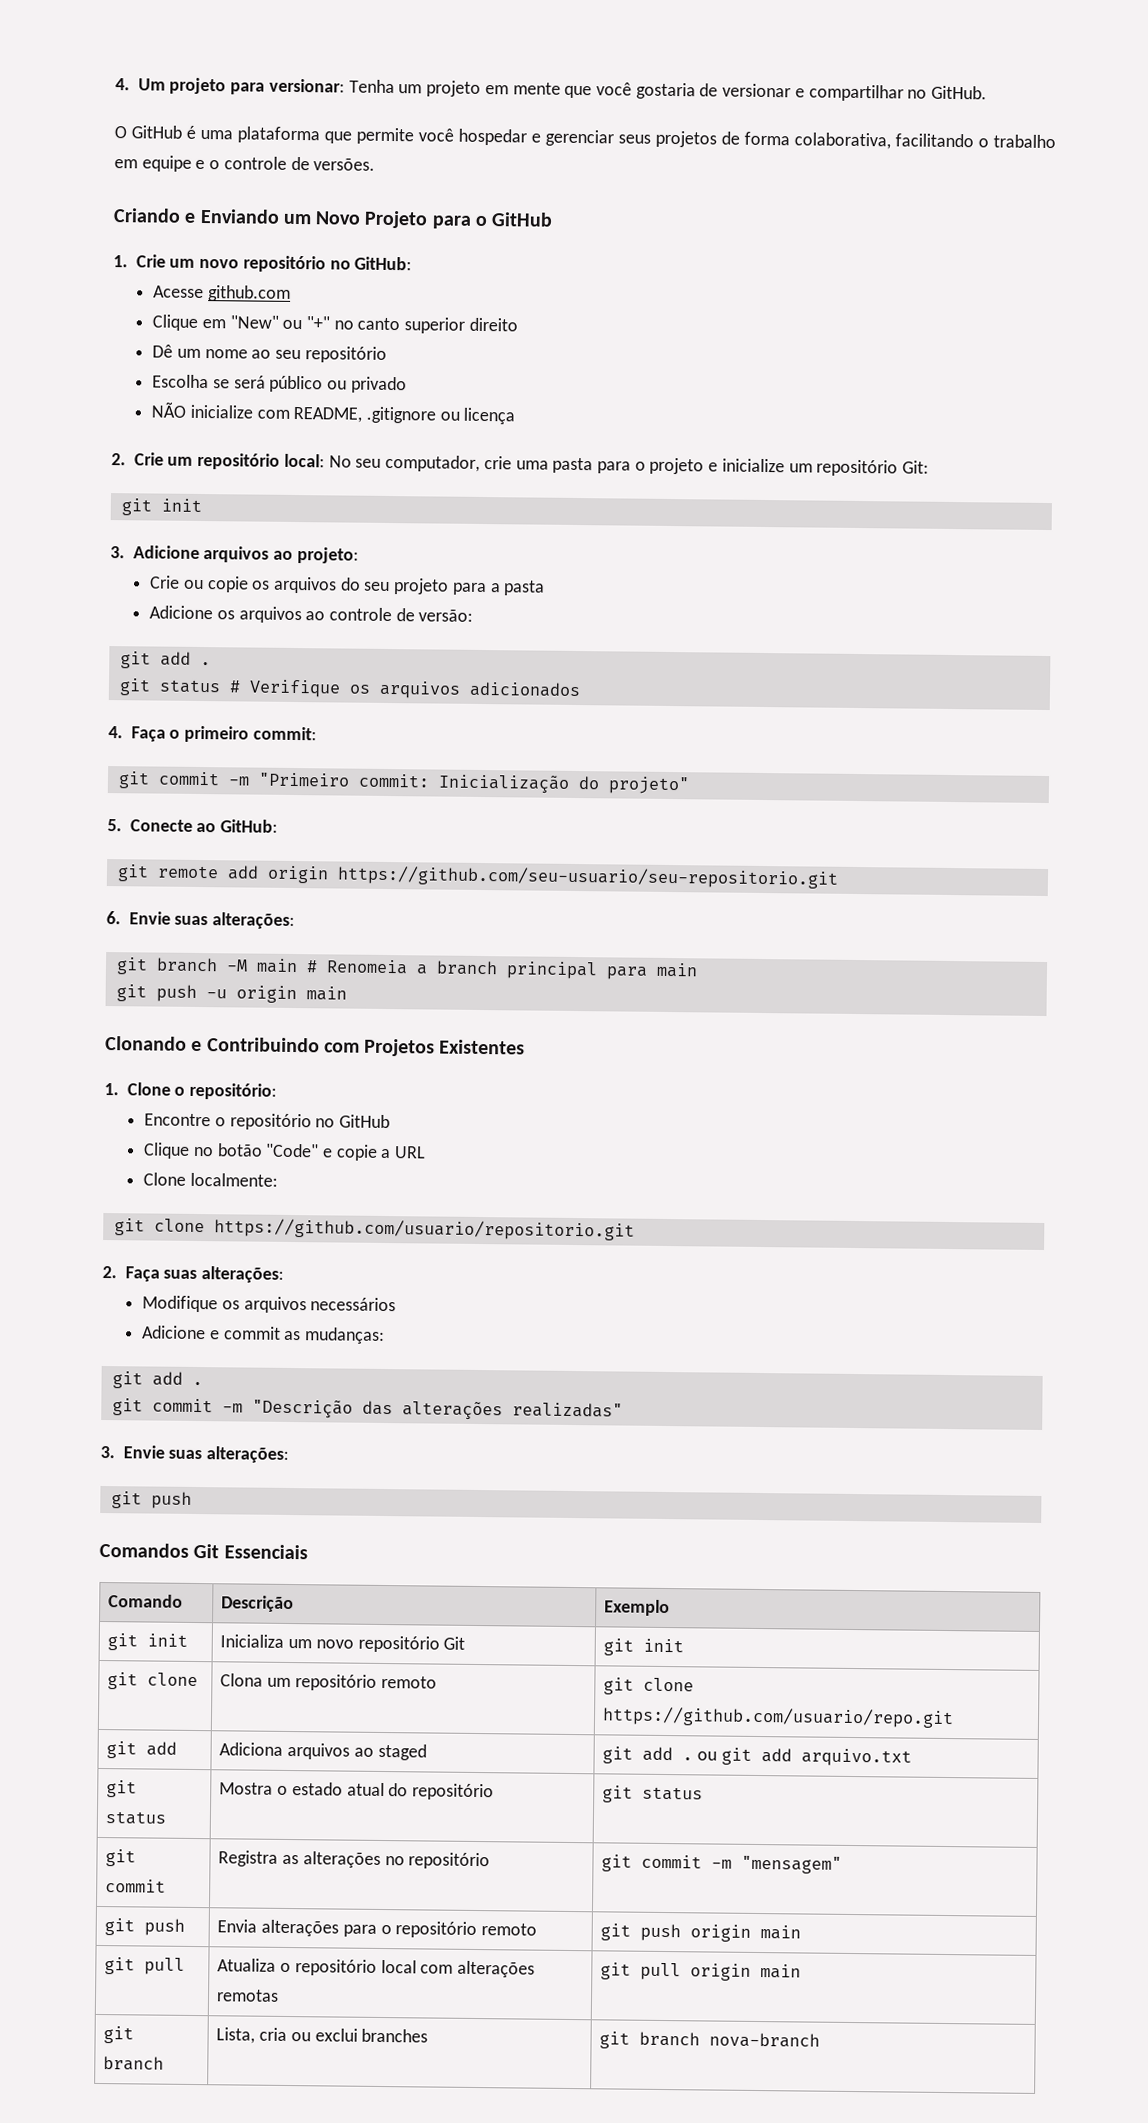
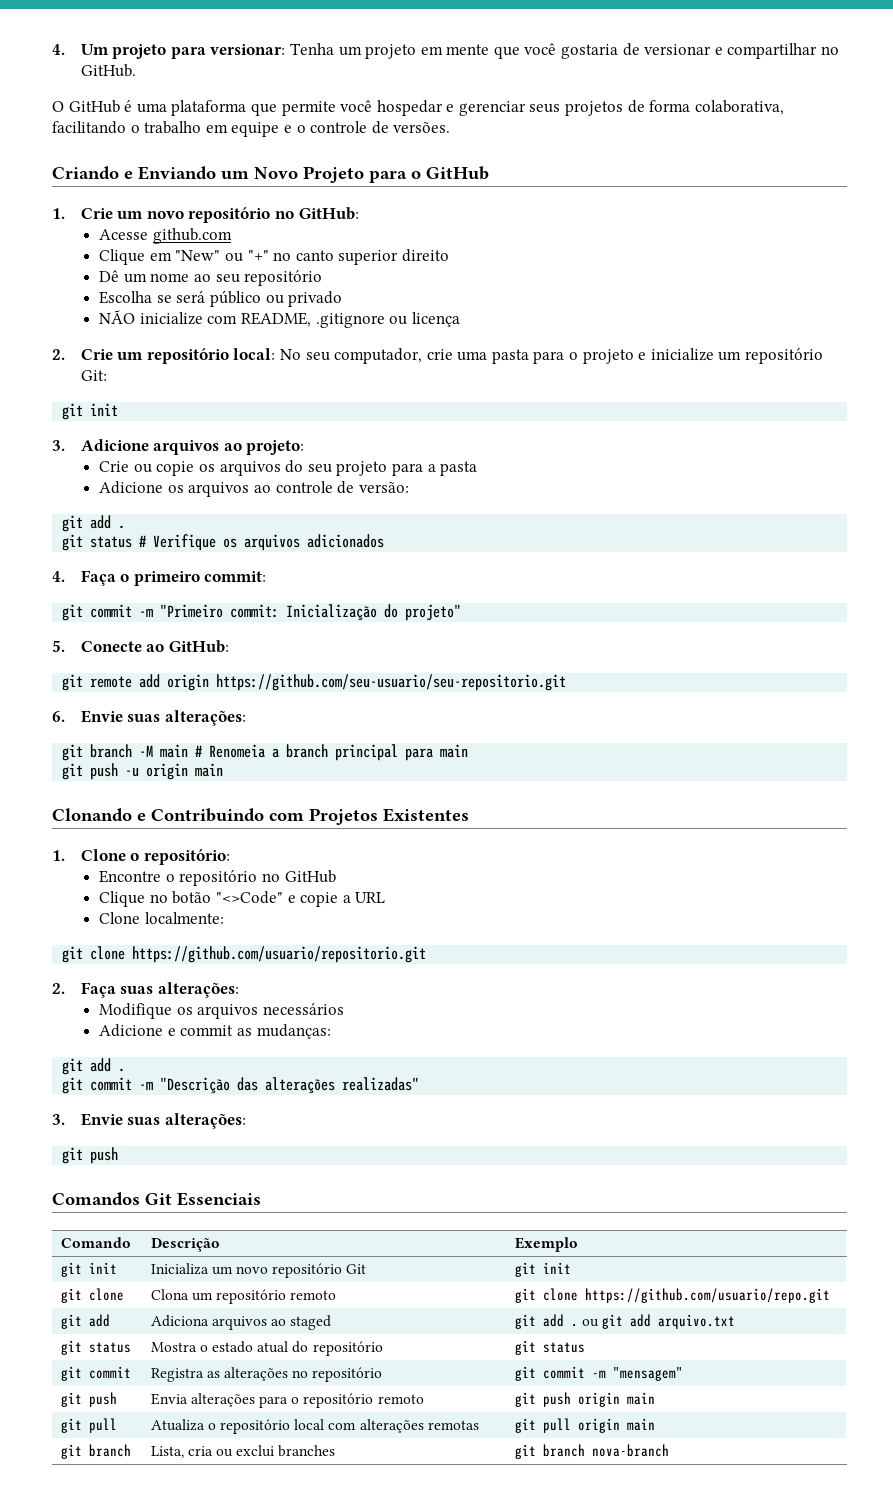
- Clique no botão "Code" e copie a URL
+ Clique no botão "<>Code" e copie a URL

